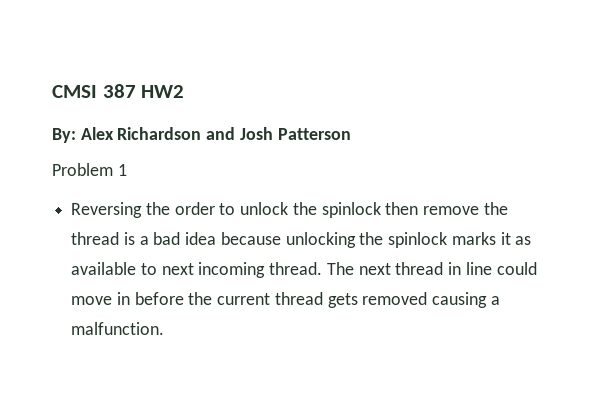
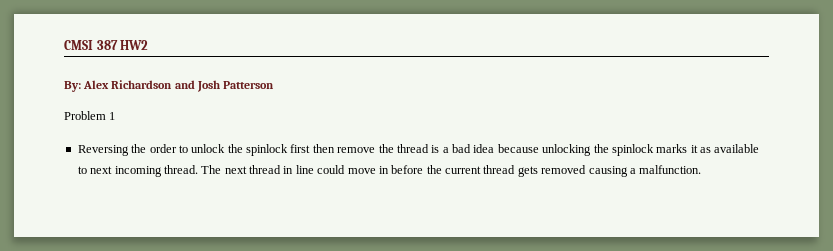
- Reversing the order to unlock the spinlock then remove the thread is a bad idea because unlocking the spinlock marks it as available to next incoming thread.
+ Reversing the order to unlock the spinlock first then remove the thread is a bad idea because unlocking the spinlock marks it as available to next incoming thread.

